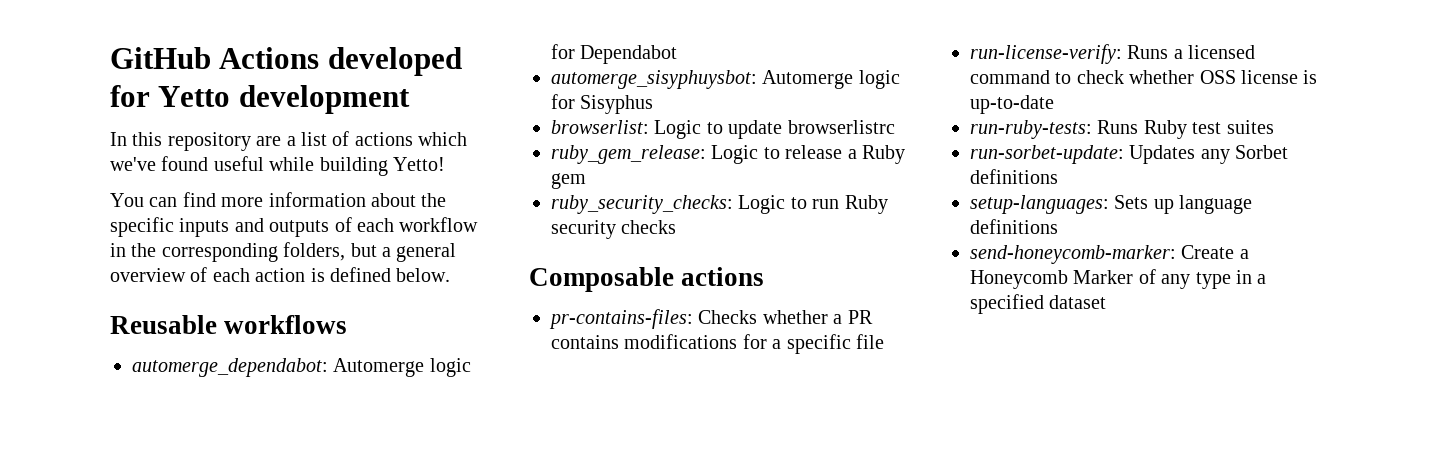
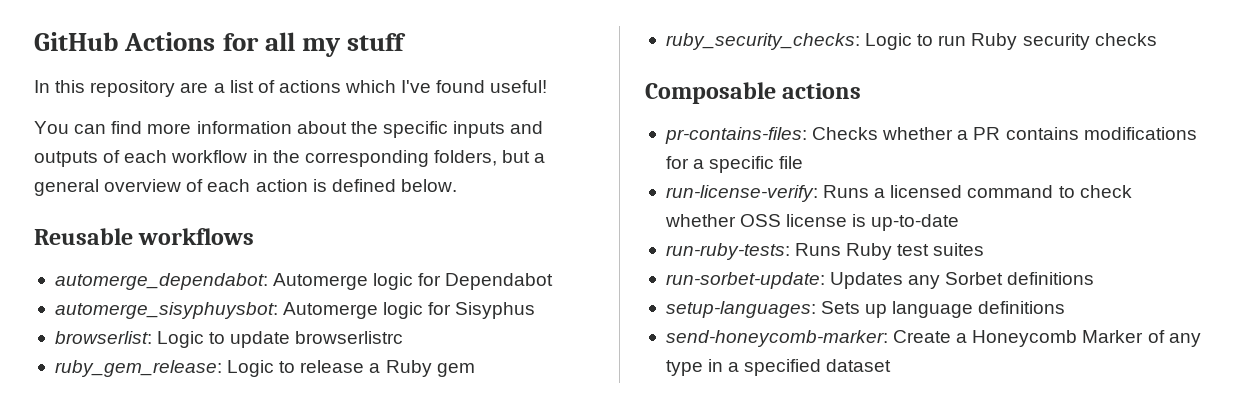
- GitHub Actions developed for Yetto development
+ GitHub Actions for all my stuff
- In this repository are a list of actions which we've found useful while building Yetto!
+ In this repository are a list of actions which I've found useful!

